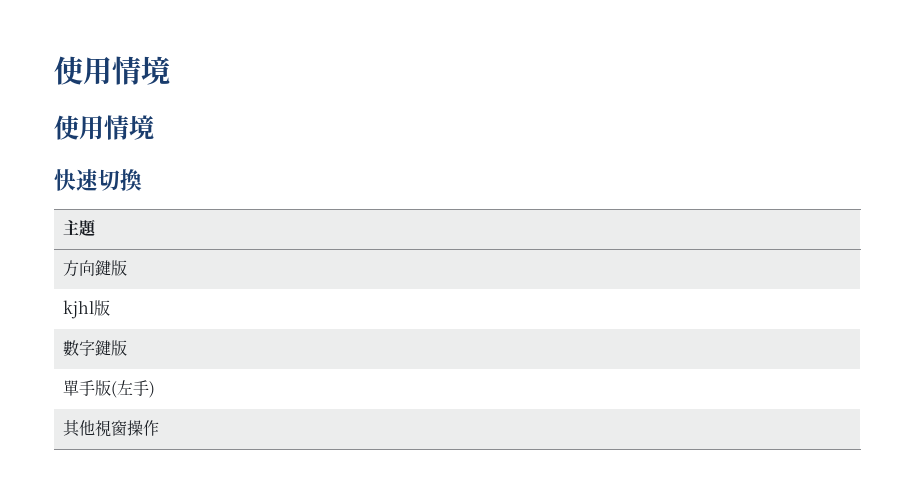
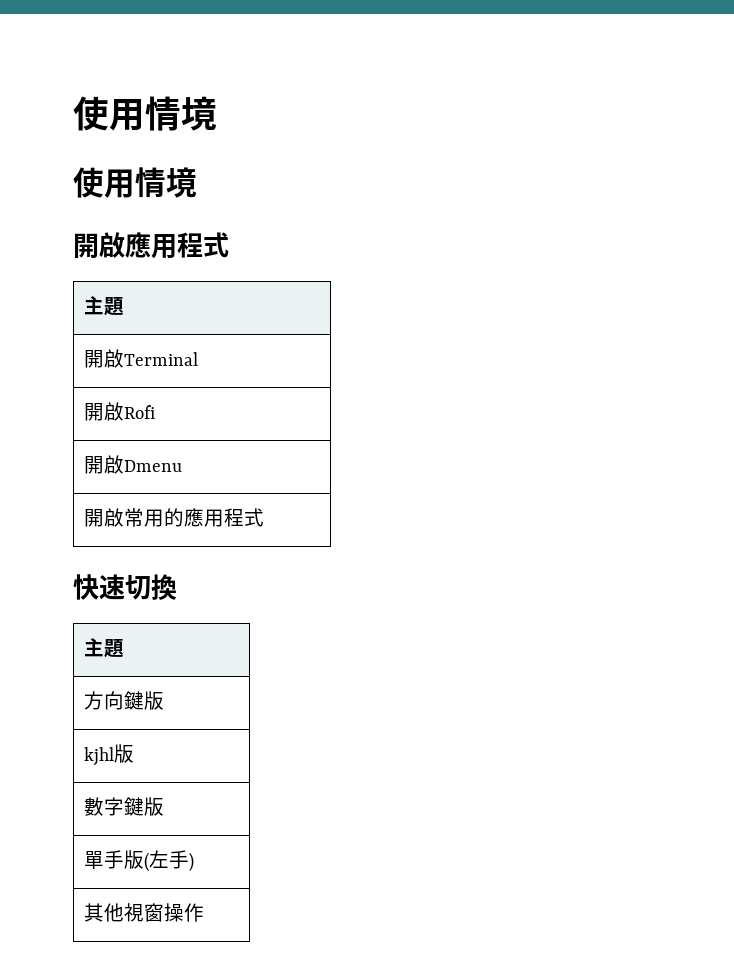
+ 開啟應用程式
+ 主題
+ 開啟Terminal
+ 開啟Rofi
+ 開啟Dmenu
+ 開啟常用的應用程式

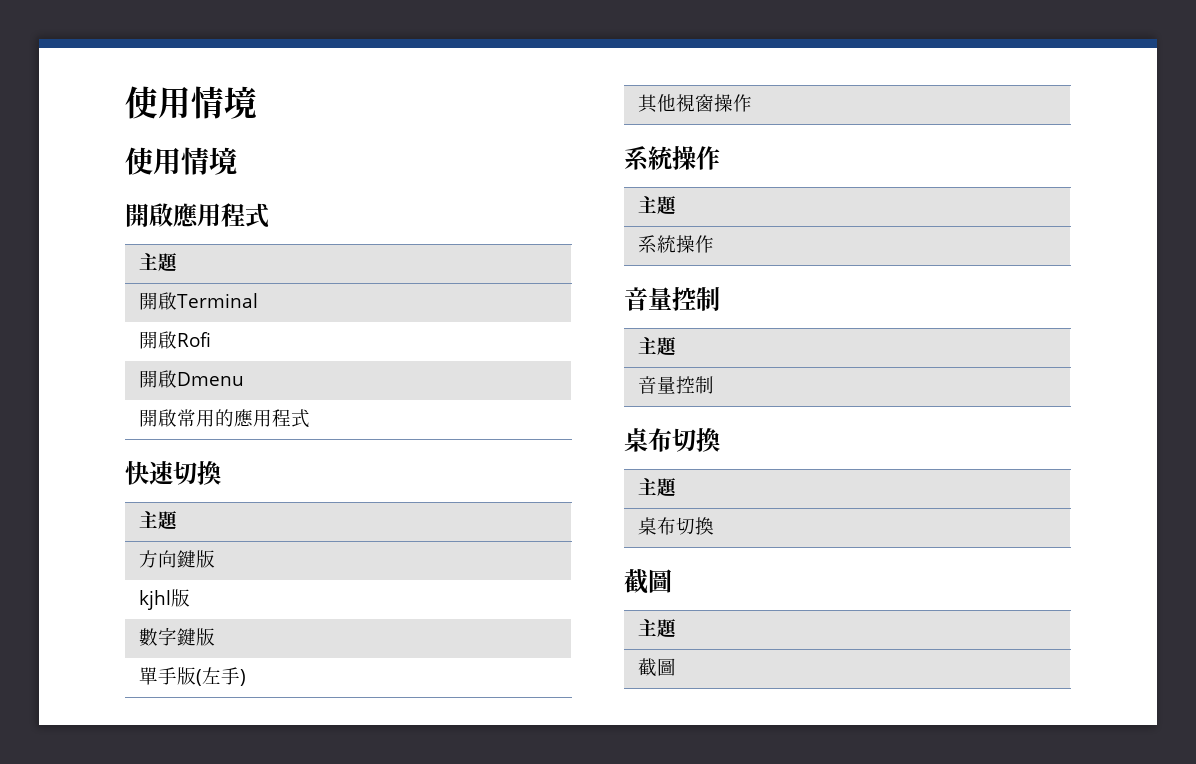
  其他視窗操作
+ 系統操作
+ 主題
+ 系統操作
+ 音量控制
+ 主題
+ 音量控制
+ 桌布切換
+ 主題
+ 桌布切換
+ 截圖
+ 主題
+ 截圖

